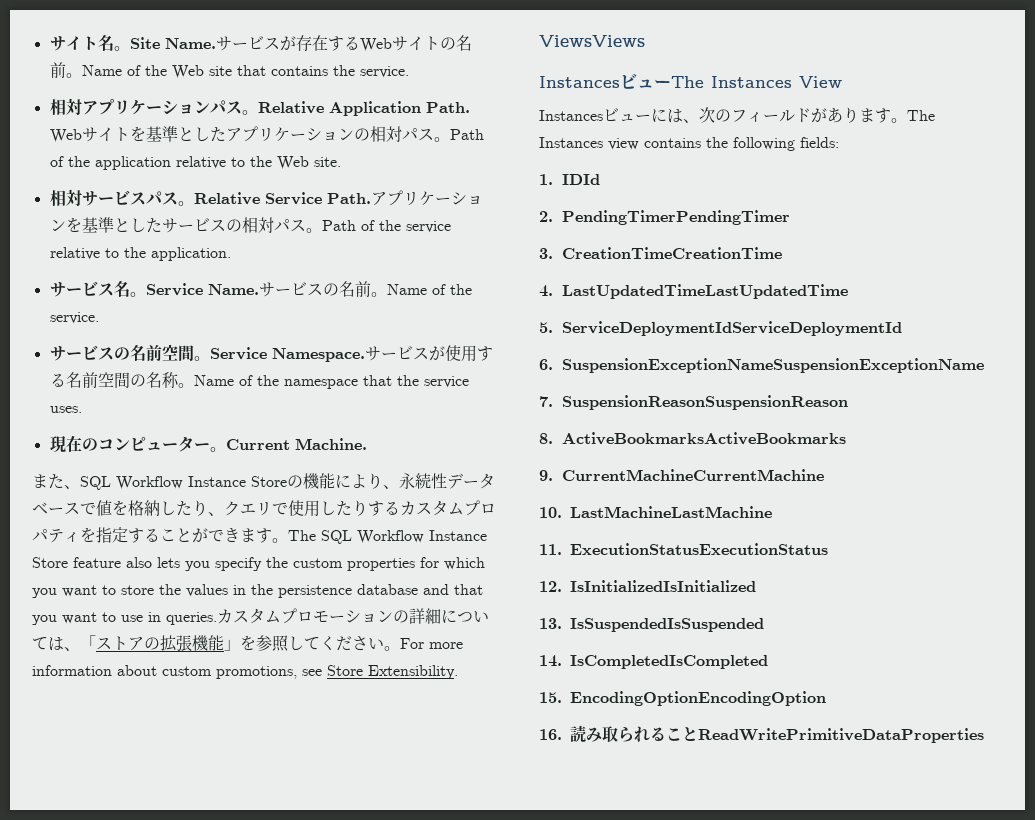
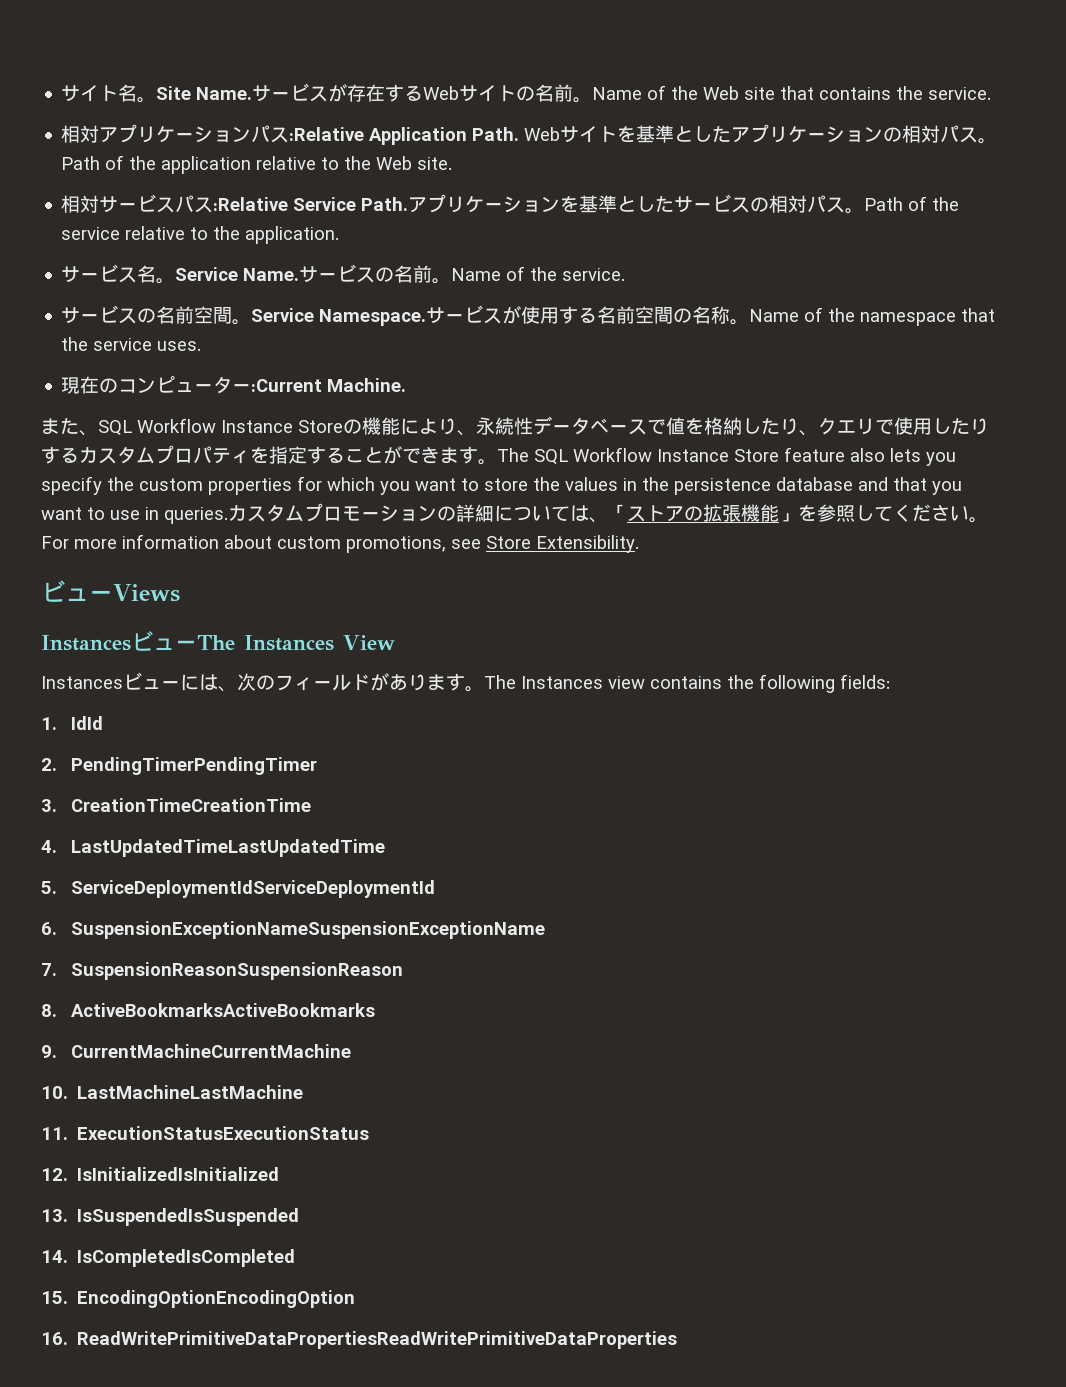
- 相対アプリケーションパス。Relative Application Path.
+ 相対アプリケーションパス:Relative Application Path.
- 相対サービスパス。Relative Service Path.
+ 相対サービスパス:Relative Service Path.
- 現在のコンピューター。Current Machine.
+ 現在のコンピューター:Current Machine.
- ViewsViews
+ ビューViews
- 1. IDId
+ 1. IdId
- 16.読み取られることReadWritePrimitiveDataProperties
+ 16. ReadWritePrimitiveDataPropertiesReadWritePrimitiveDataProperties

